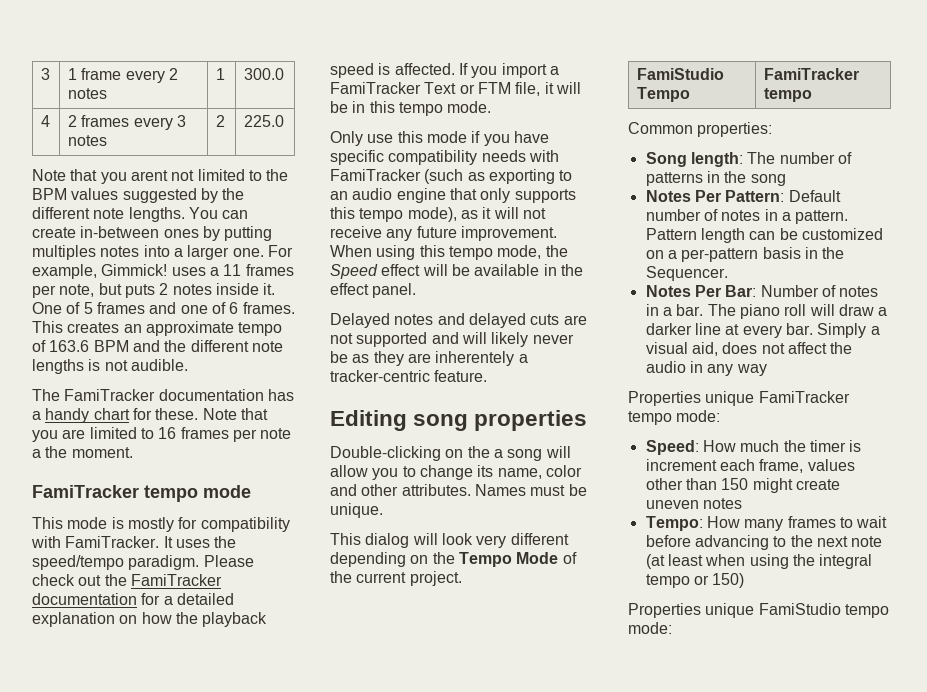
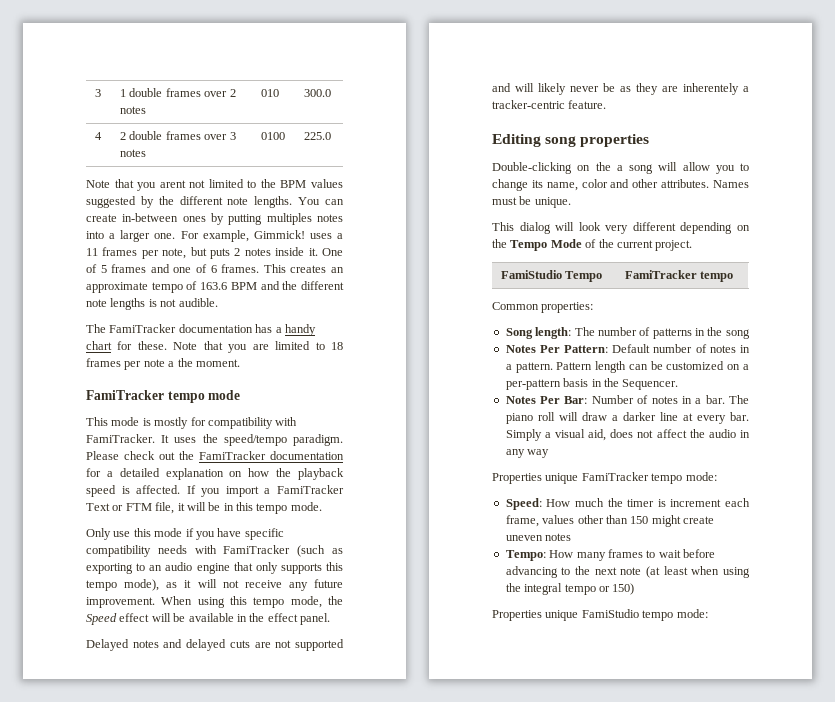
- 3 | 1 frame every 2 notes | 1 | 300.0
+ 3 | 1 double frames over 2 notes | 010 | 300.0
- 4 | 2 frames every 3 notes | 2 | 225.0
+ 4 | 2 double frames over 3 notes | 0100 | 225.0
- Note that you are limited to 16 frames per note a the moment.
+ Note that you are limited to 18 frames per note a the moment.

